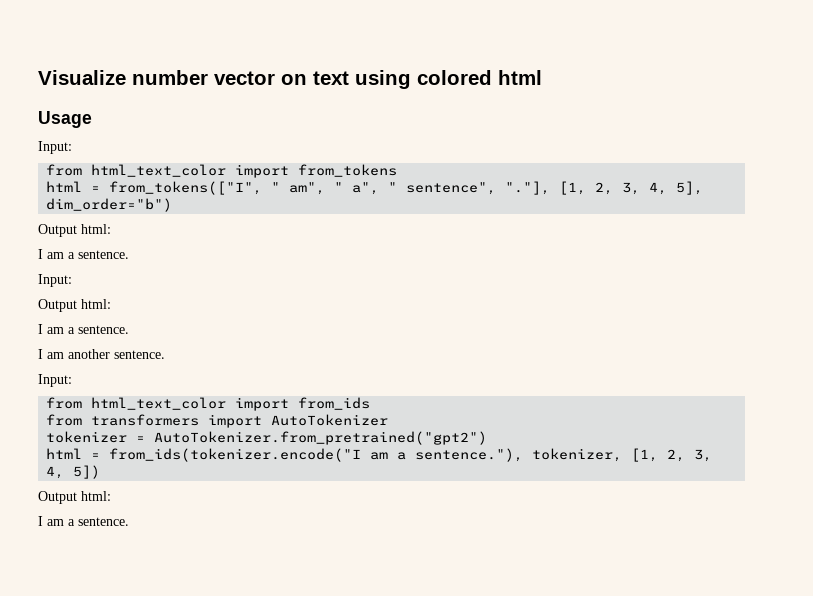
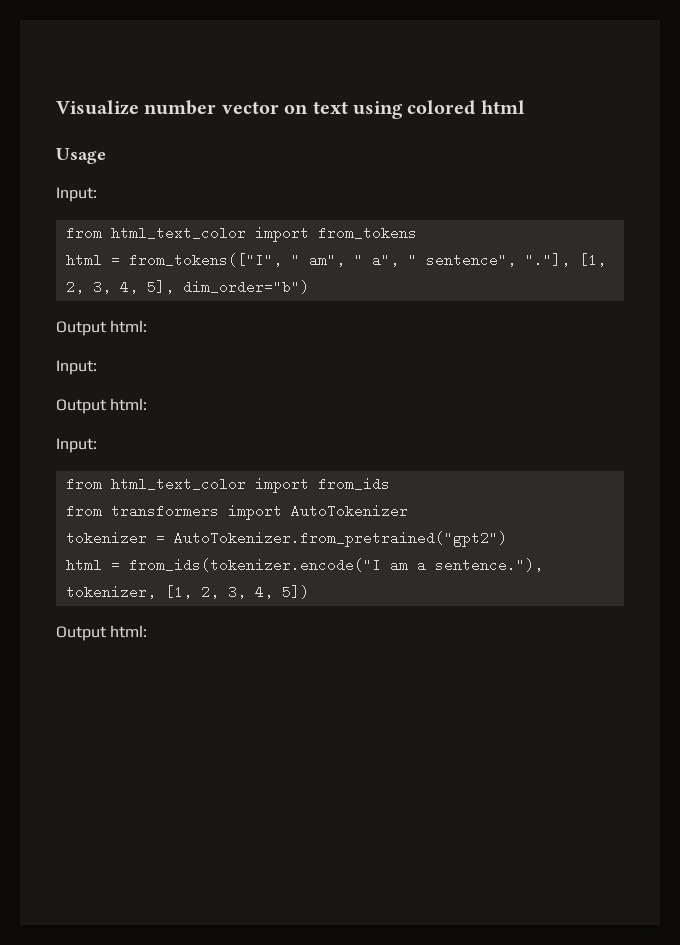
  html = from_tokens(["I", " am", " a", " sentence", "."], [1, 2, 3, 4, 5], dim_order="b")
  Output html:
- I am a sentence.
  Input:
  Output html:
- I am a sentence.
- I am another sentence.
  html = from_ids(tokenizer.encode("I am a sentence."), tokenizer, [1, 2, 3, 4, 5])
  Output html:
- I am a sentence.

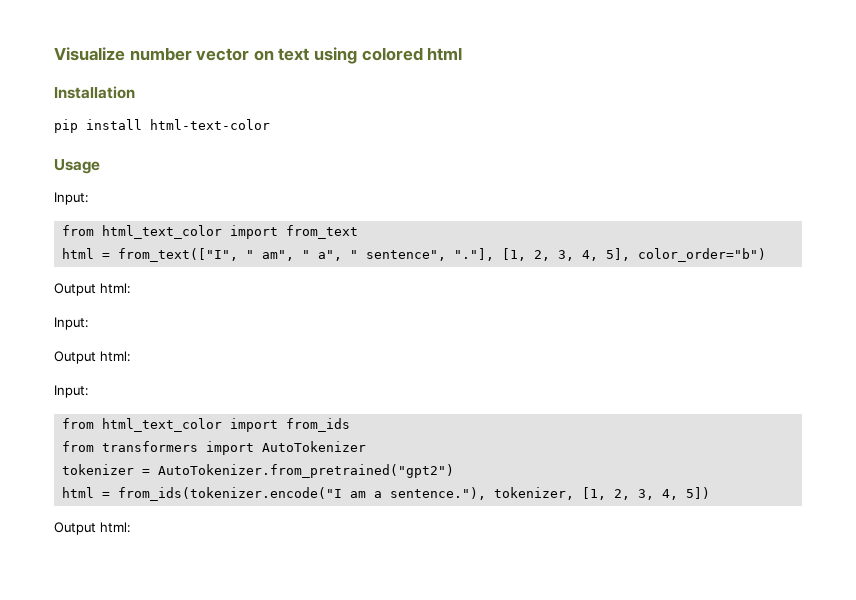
+ Installation
+ pip install html-text-color
- from html_text_color import from_tokens
- html = from_tokens(["I", " am", " a", " sentence", "."], [1, 2, 3, 4, 5], dim_order="b")
+ from html_text_color import from_text
+ html = from_text(["I", " am", " a", " sentence", "."], [1, 2, 3, 4, 5], color_order="b")

